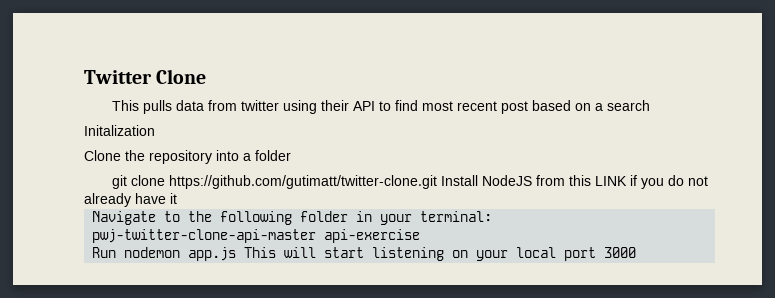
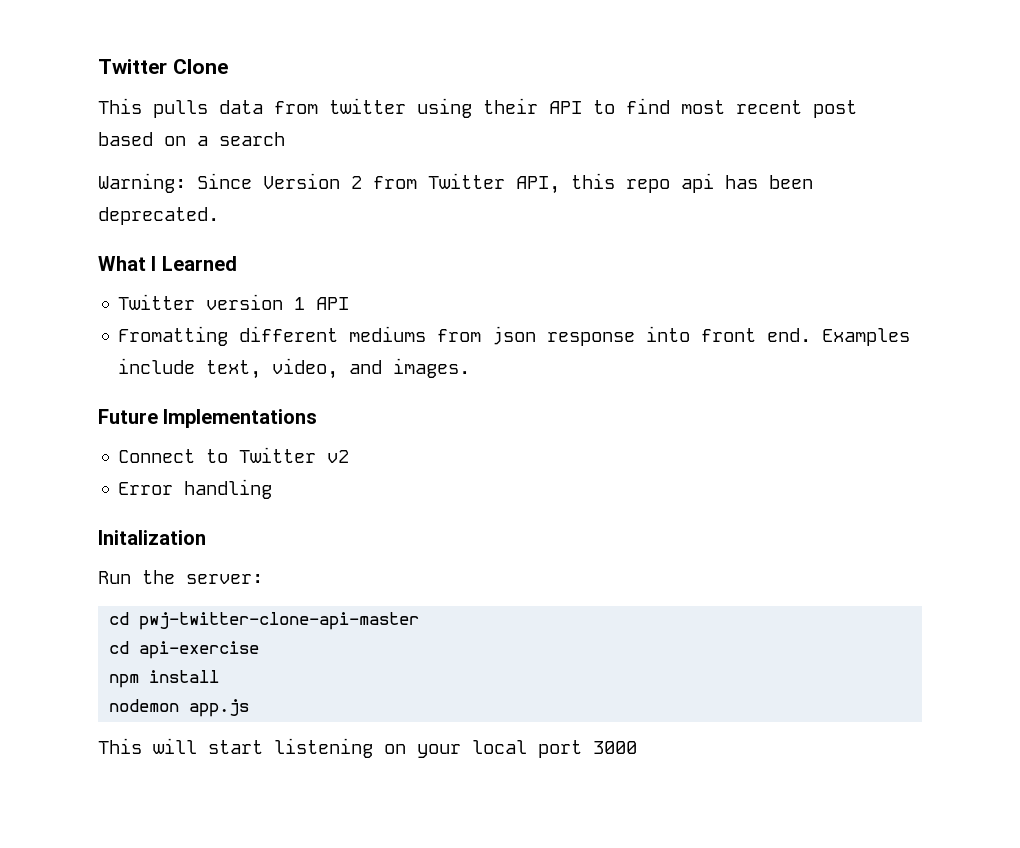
+ Warning: Since Version 2 from Twitter API, this repo api has been deprecated.
+ What I Learned
+ Twitter version 1 API
+ Fromatting different mediums from json response into front end. Examples include text, video, and images.
+ Future Implementations
+ Connect to Twitter v2
+ Error handling
  Initalization
- Clone the repository into a folder
- git clone https://github.com/gutimatt/twitter-clone.git Install NodeJS from this LINK if you do not already have it
- Navigate to the following folder in your terminal: pwj-twitter-clone-api-master api-exercise
+ Run the server:
+ cd pwj-twitter-clone-api-master
+ cd api-exercise
- Run nodemon app.js This will start listening on your local port 3000
+ npm install
+ nodemon app.js
+ This will start listening on your local port 3000

